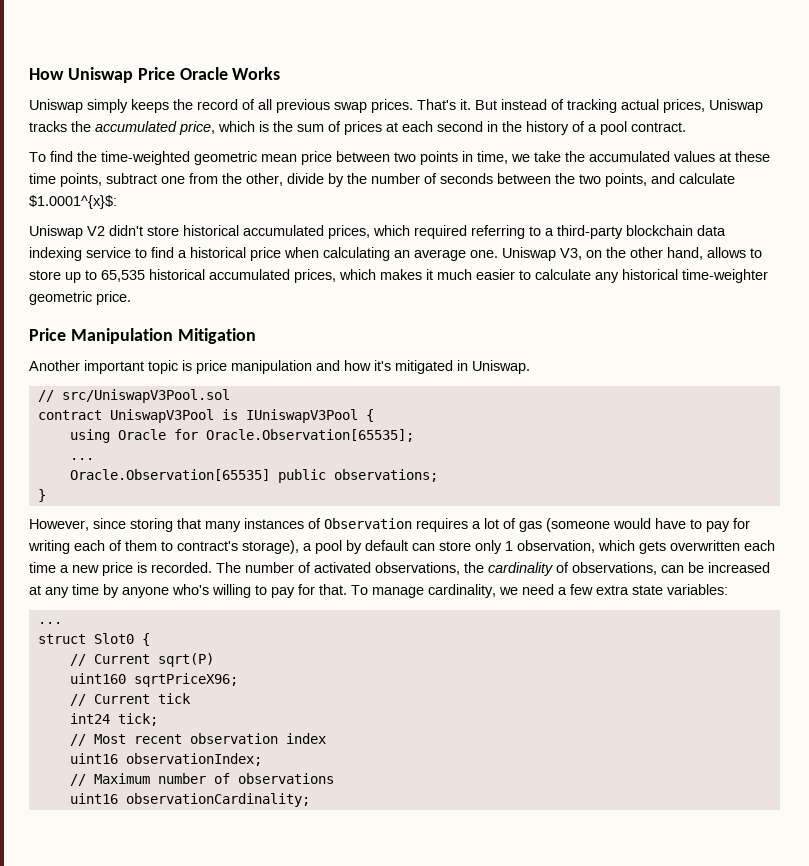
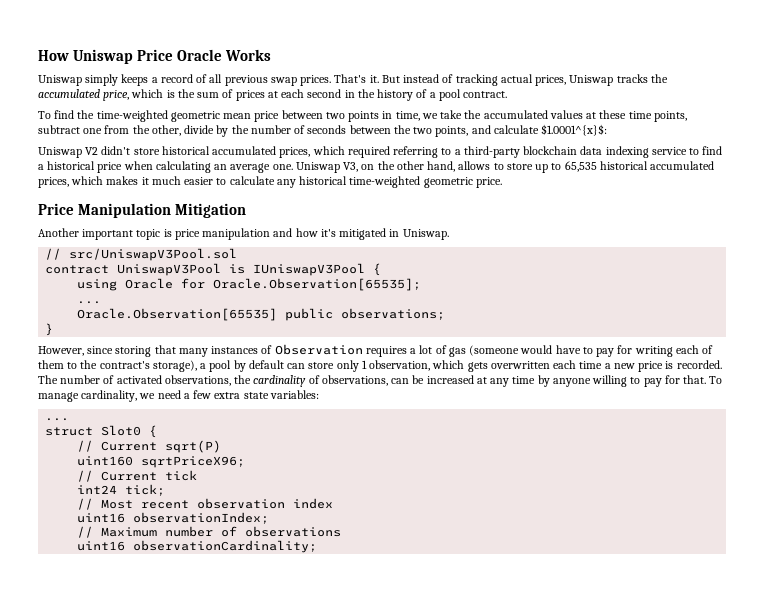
- Uniswap simply keeps the record of all previous swap prices.
+ Uniswap simply keeps a record of all previous swap prices.
- Uniswap V3, on the other hand, allows to store up to 65,535 historical accumulated prices, which makes it much easier to calculate any historical time-weighter geometric price.
+ Uniswap V3, on the other hand, allows to store up to 65,535 historical accumulated prices, which makes it much easier to calculate any historical time-weighted geometric price.
- However, since storing that many instances of Observation requires a lot of gas (someone would have to pay for writing each of them to contract's storage), a pool by default can store only 1 observation, which gets overwritten each time a new price is recorded.
+ However, since storing that many instances of Observation requires a lot of gas (someone would have to pay for writing each of them to the contract's storage), a pool by default can store only 1 observation, which gets overwritten each time a new price is recorded.
- The number of activated observations, the cardinality of observations, can be increased at any time by anyone who's willing to pay for that.
+ The number of activated observations, the cardinality of observations, can be increased at any time by anyone willing to pay for that.

